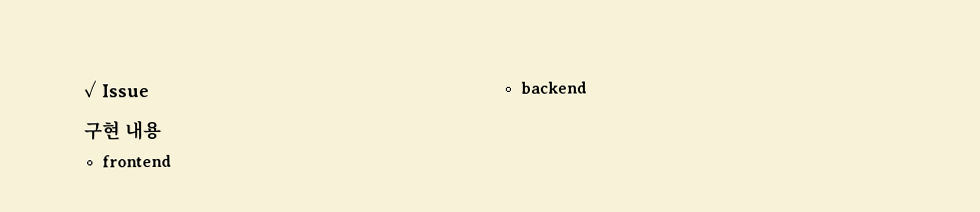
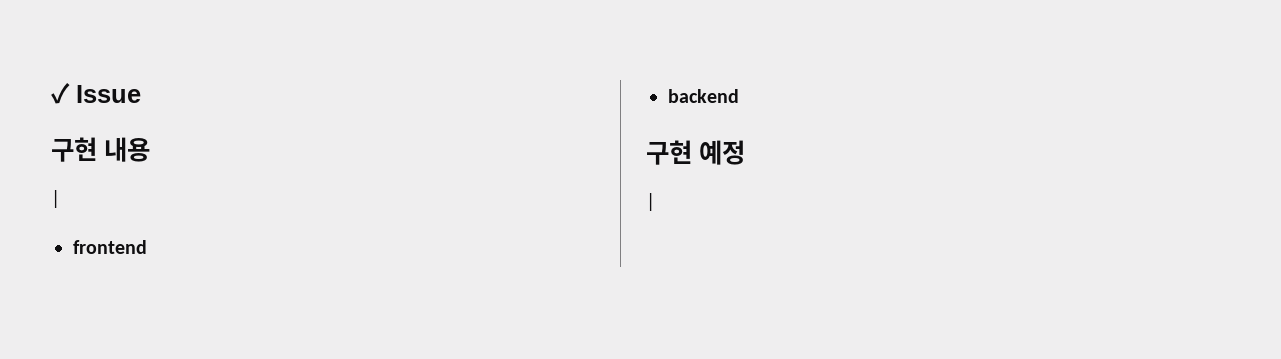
  구현 내용
+ |
+ 구현 예정
+ |

